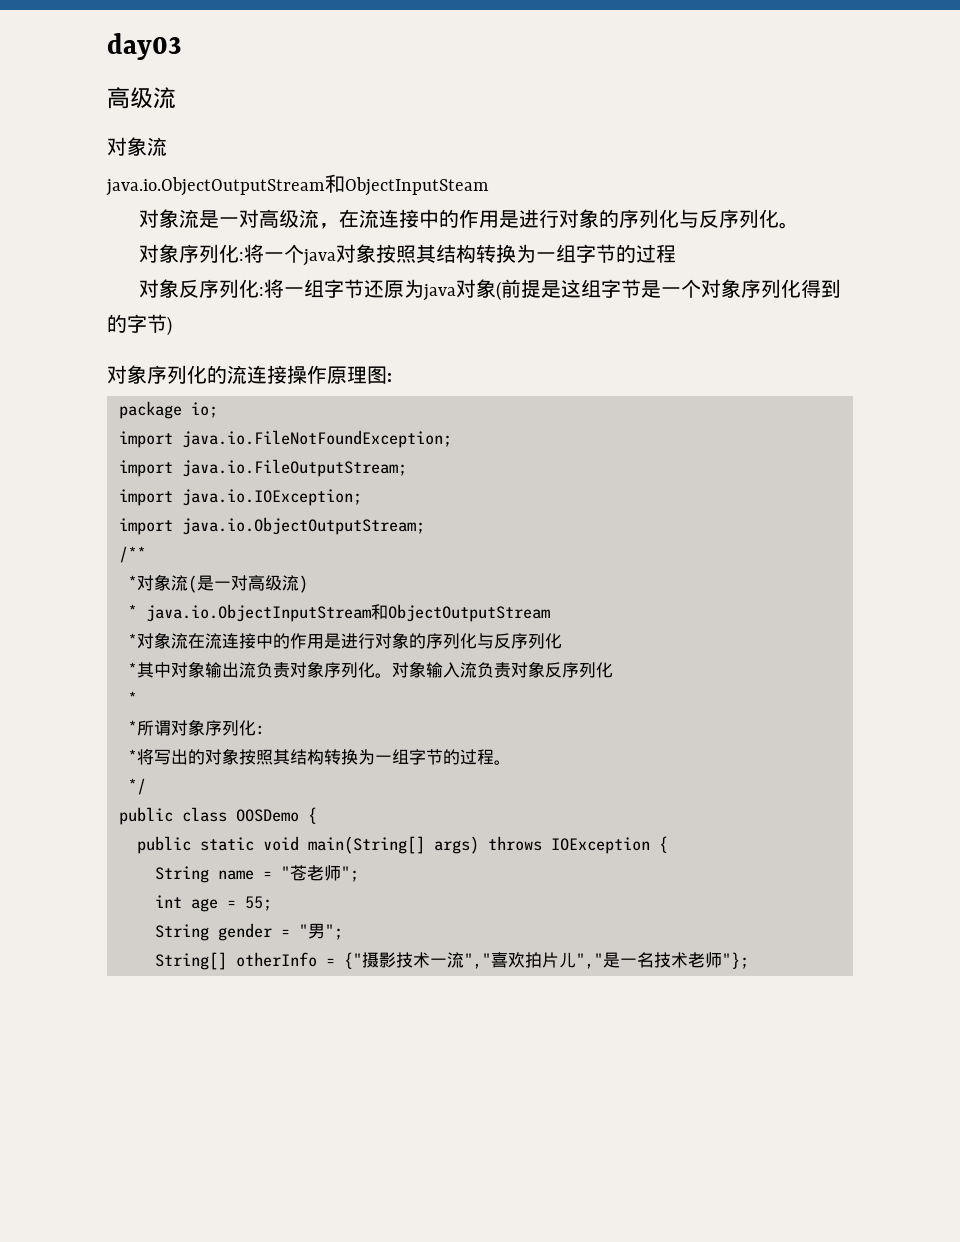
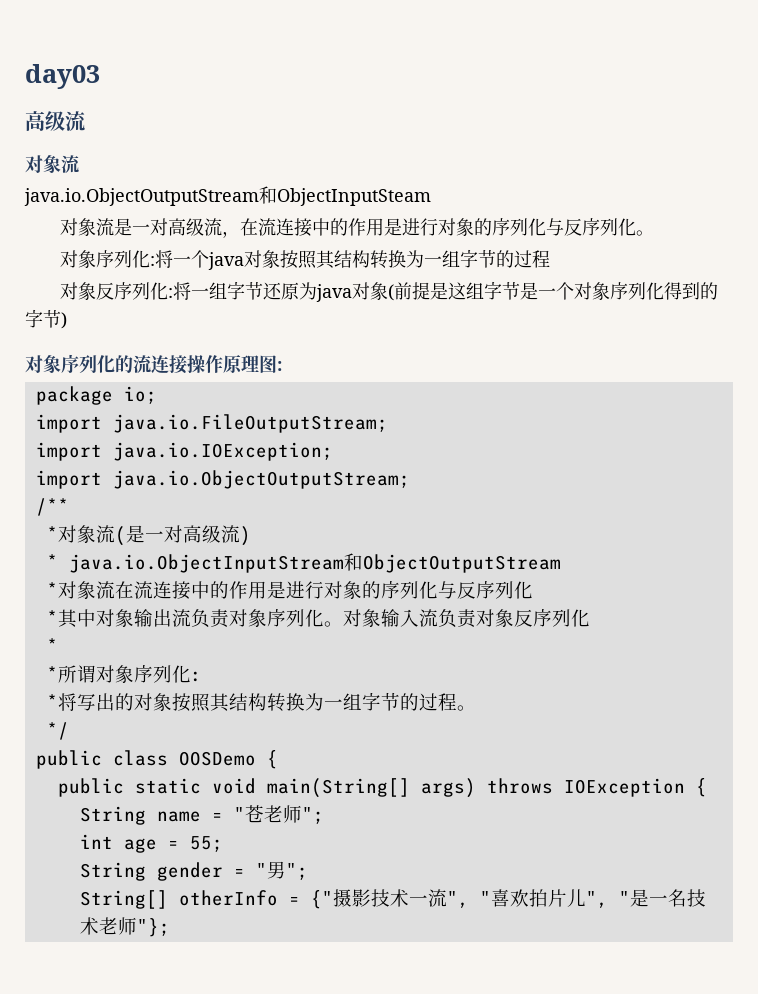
- import java.io.FileNotFoundException;
- String[] otherInfo = {"摄影技术一流","喜欢拍片儿","是一名技术老师"};
+ String[] otherInfo = {"摄影技术一流", "喜欢拍片儿", "是一名技术老师"};

